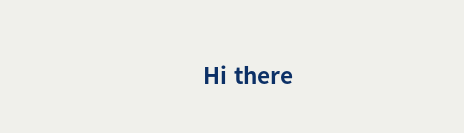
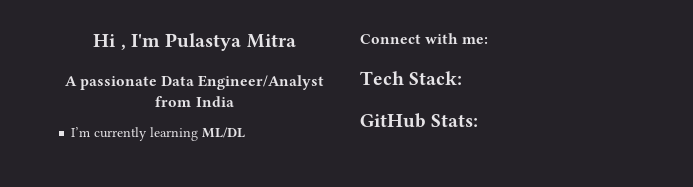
- Hi there
+ Hi , I'm Pulastya Mitra
+ A passionate Data Engineer/Analyst from India
+ I’m currently learning ML/DL
+ Connect with me:
+ Tech Stack:
+ GitHub Stats:

